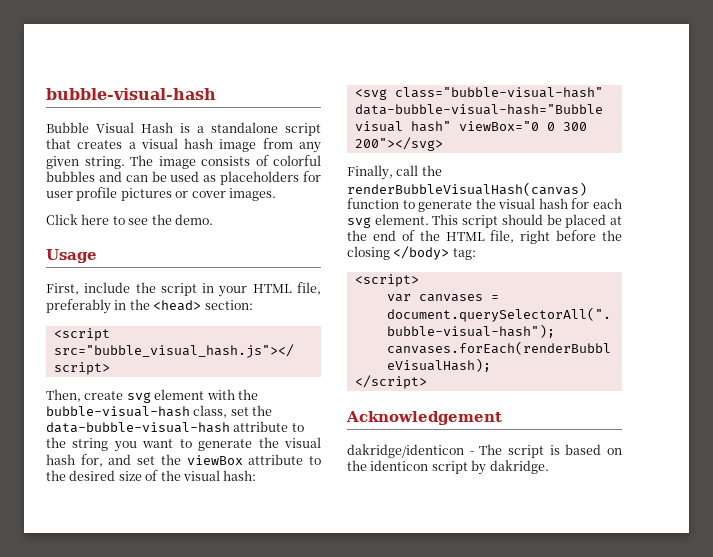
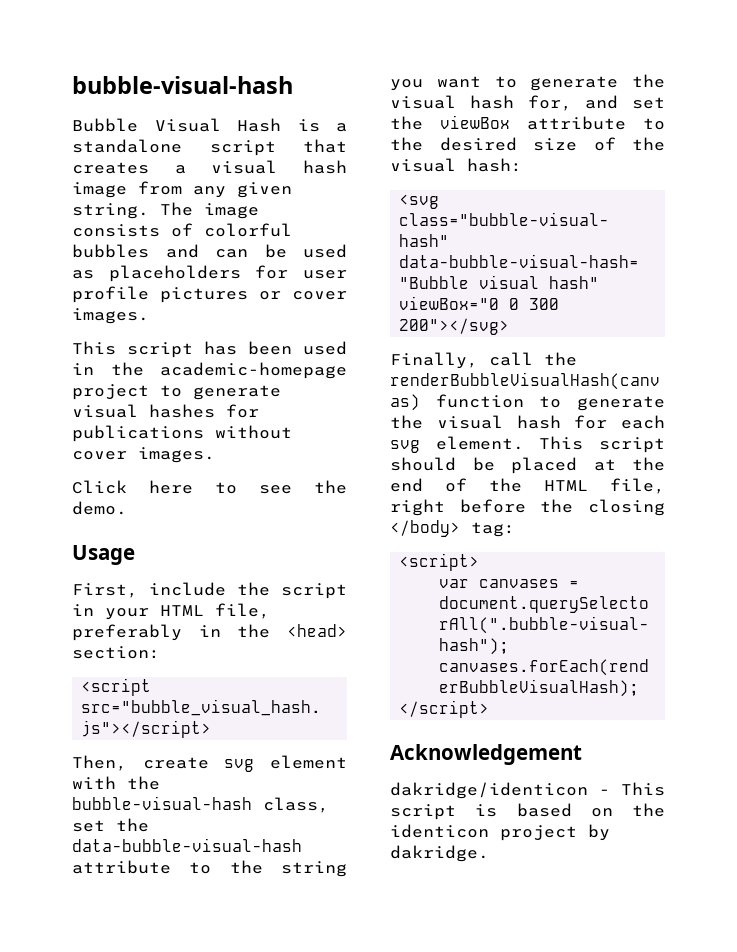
+ This script has been used in the academic-homepage project to generate visual hashes for publications without cover images.
- dakridge/identicon - The script is based on the identicon script by dakridge.
+ dakridge/identicon - This script is based on the identicon project by dakridge.

